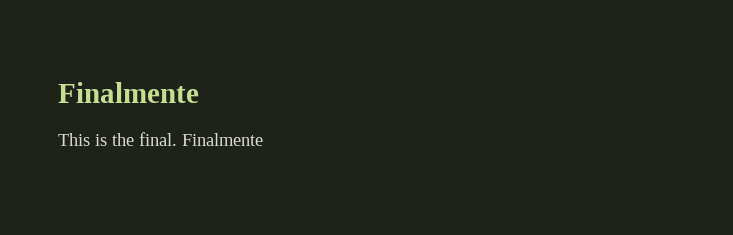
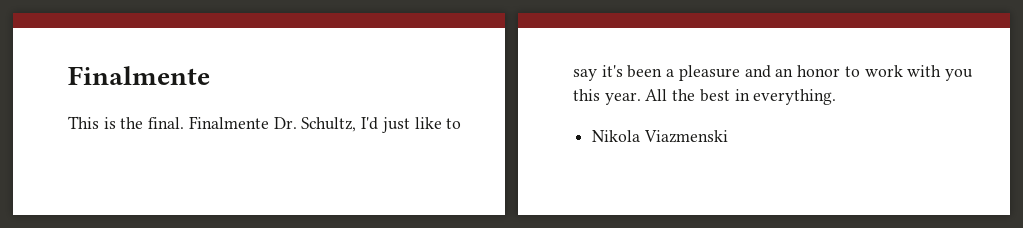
- This is the final. Finalmente
+ This is the final. Finalmente Dr. Schultz, I'd just like to say it's been a pleasure and an honor to work with you this year. All the best in everything.
+ Nikola Viazmenski

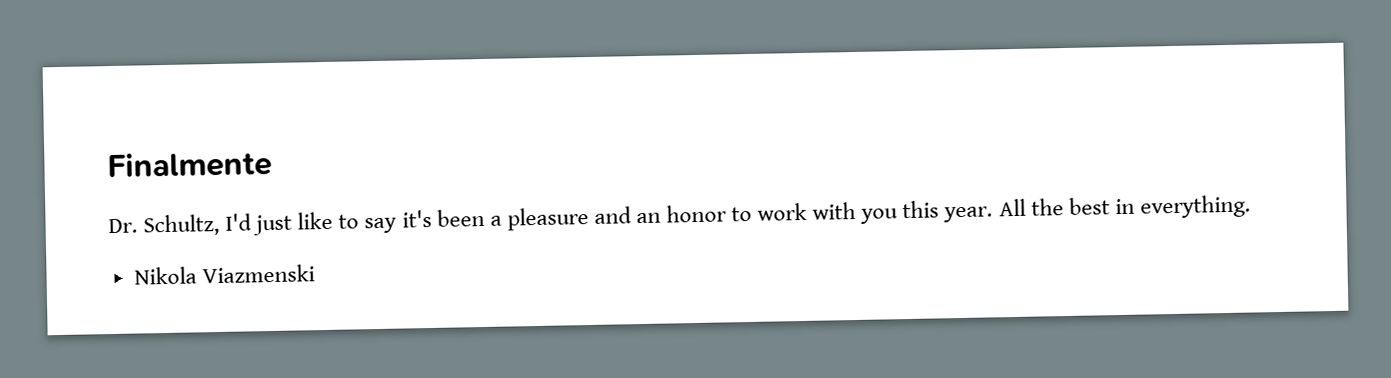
- This is the final. Finalmente Dr. Schultz, I'd just like to say it's been a pleasure and an honor to work with you this year.
+ Dr. Schultz, I'd just like to say it's been a pleasure and an honor to work with you this year.

